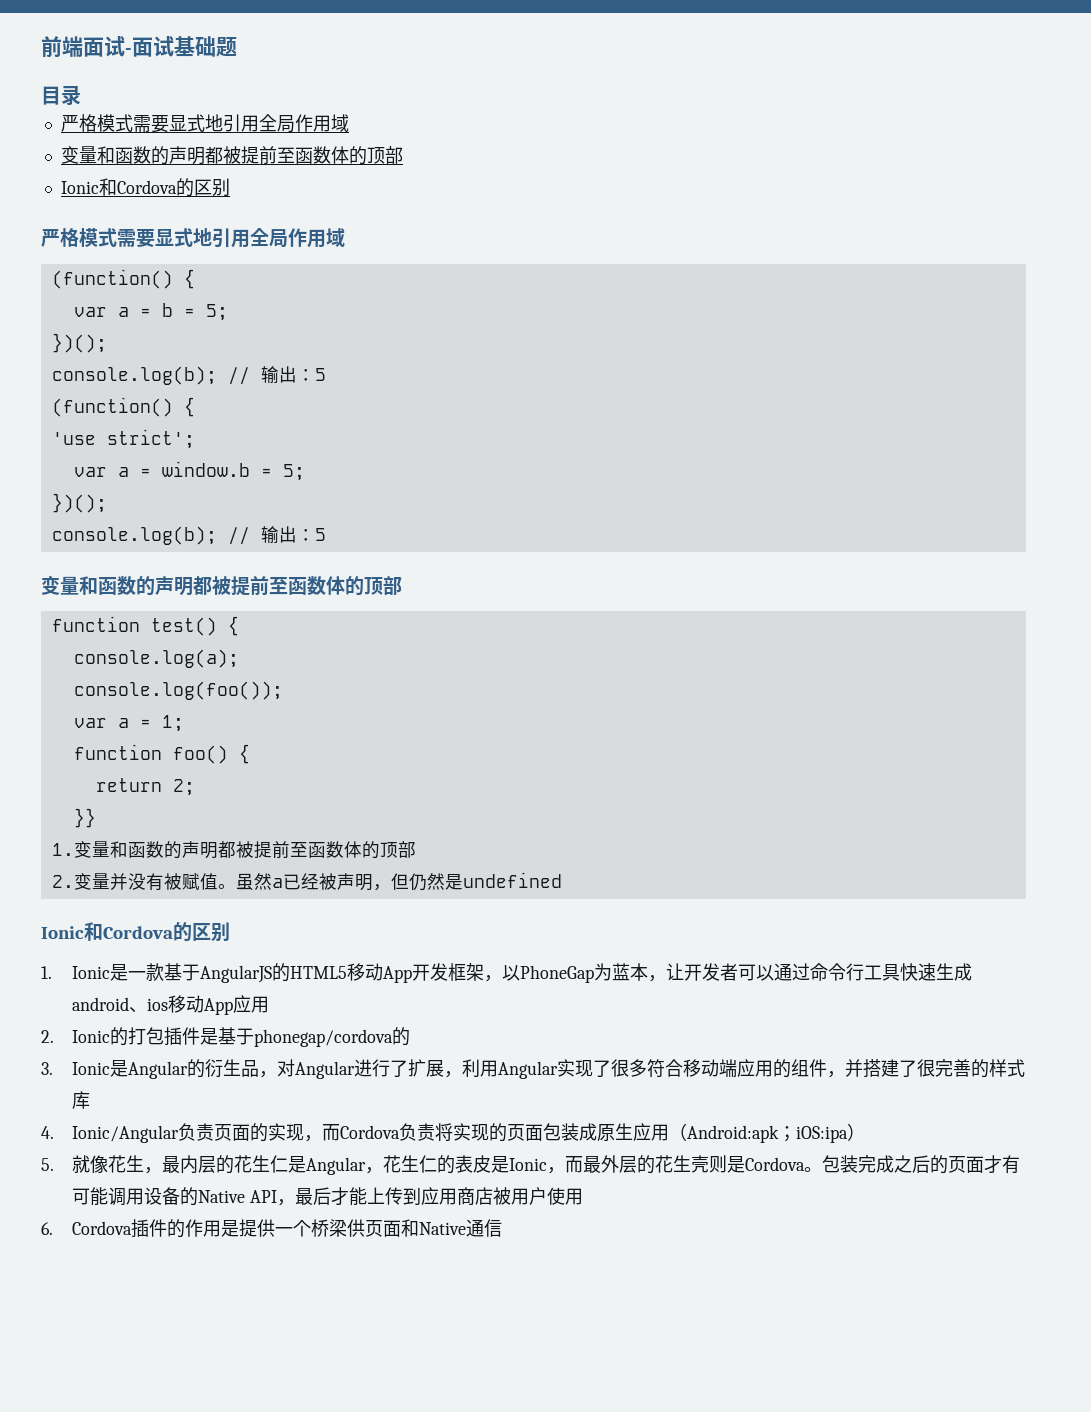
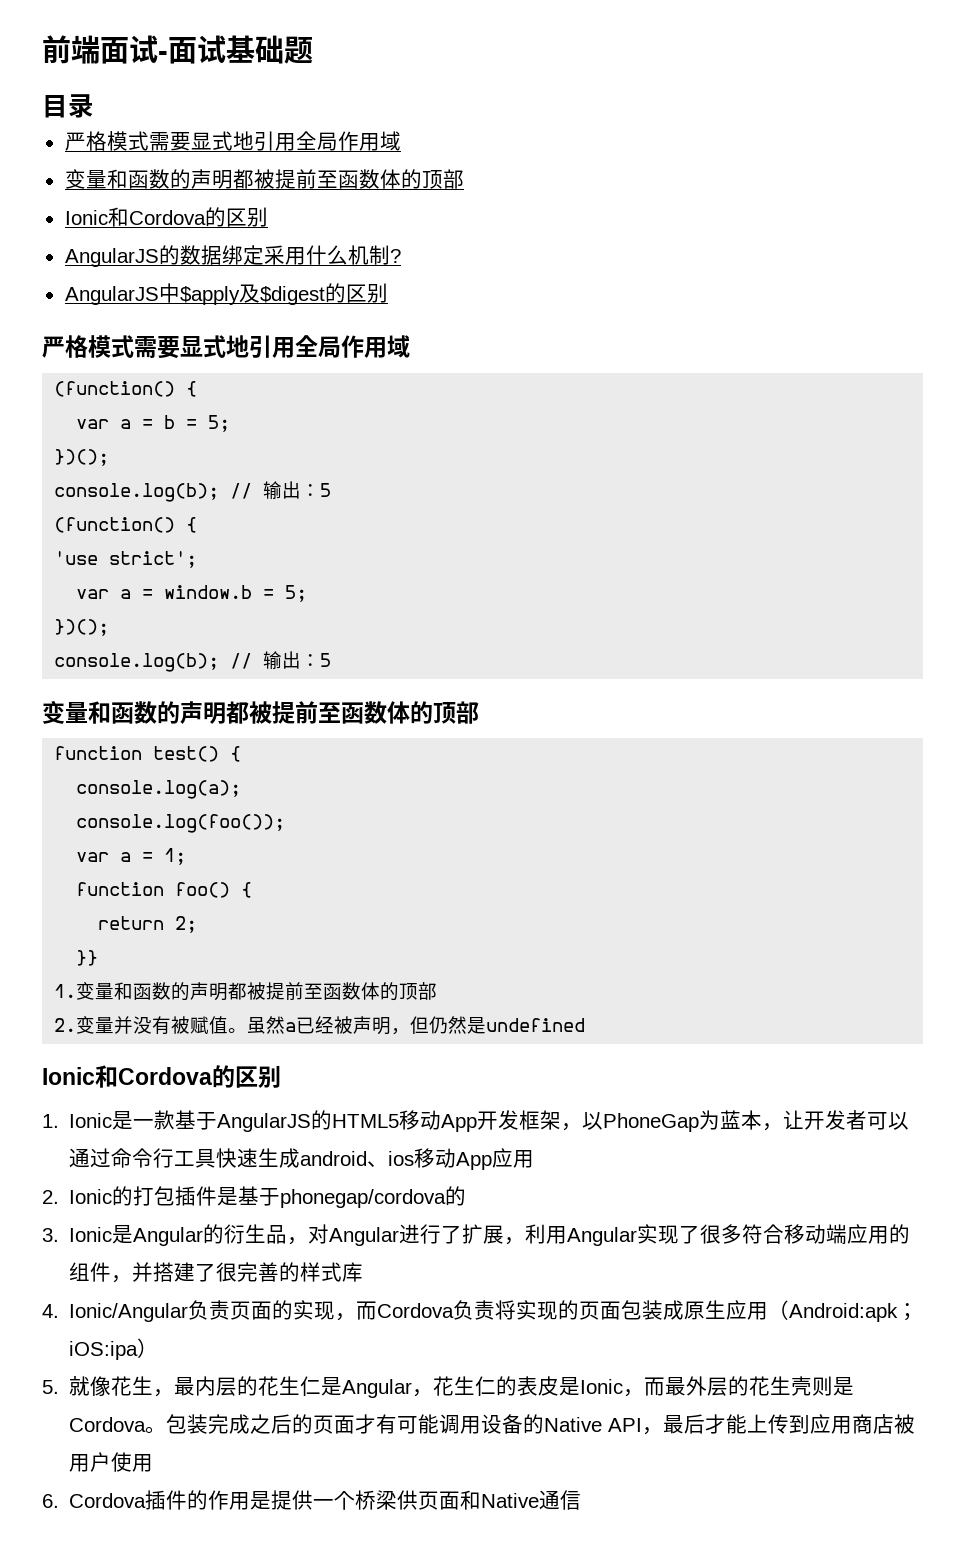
+ AngularJS的数据绑定采用什么机制?
+ AngularJS中$apply及$digest的区别

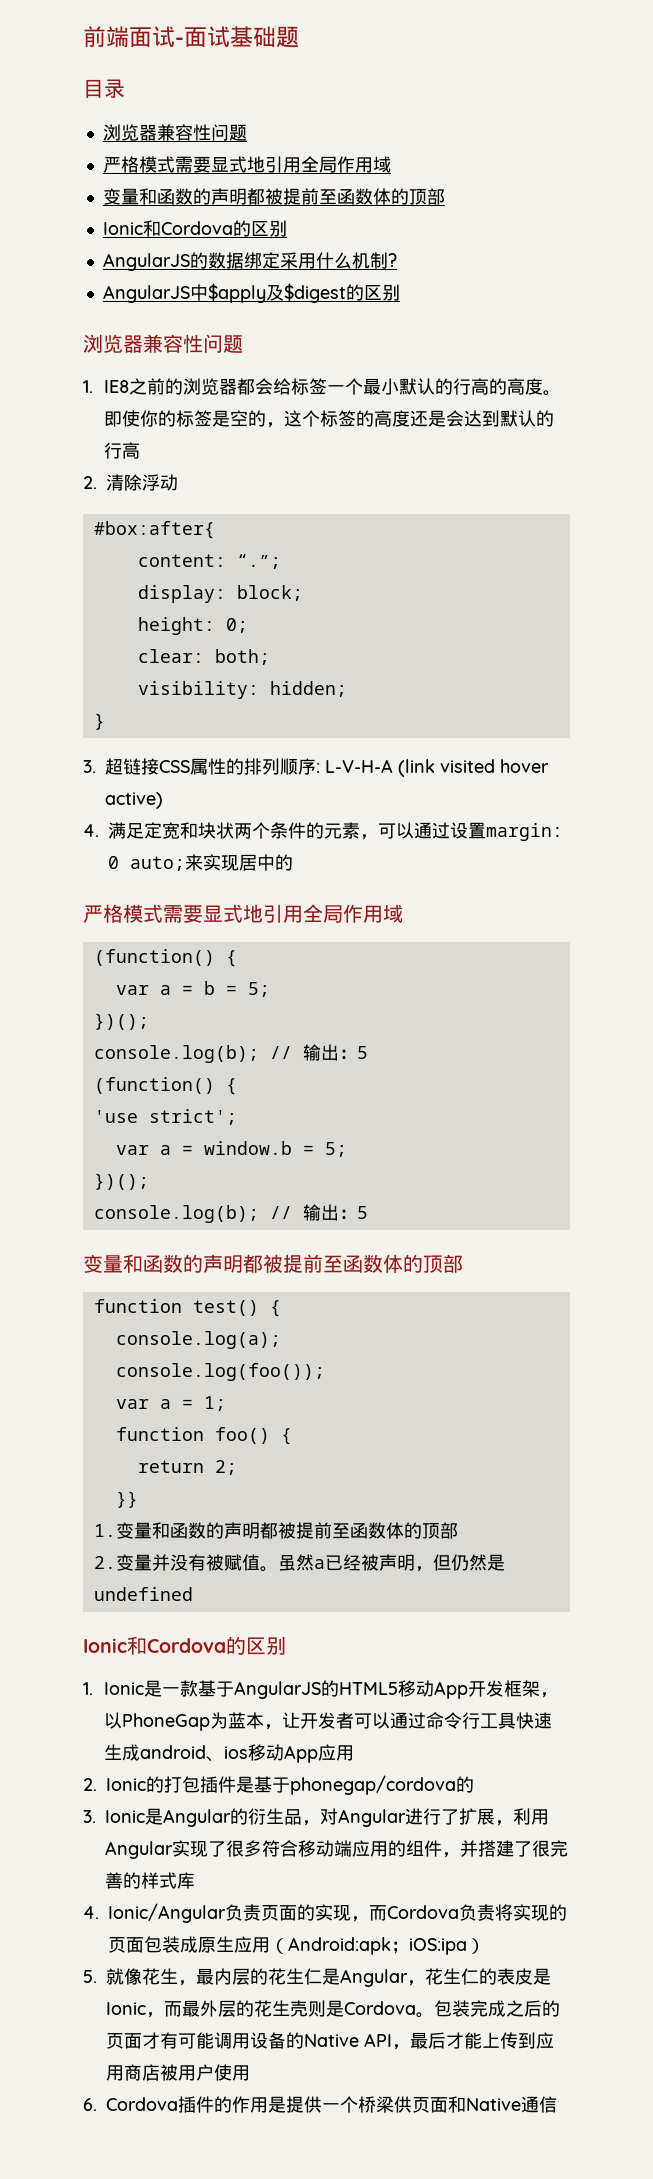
  目录
+ 浏览器兼容性问题
  AngularJS中$apply及$digest的区别
+ 浏览器兼容性问题
+ 1. IE8之前的浏览器都会给标签一个最小默认的行高的高度。即使你的标签是空的，这个标签的高度还是会达到默认的行高
+ 2.清除浮动
+ #box:after{
+ content: “.”;
+ display: block;
+ height: 0;
+ clear: both;
+ visibility: hidden;
+ }
+ 3.超链接CSS属性的排列顺序: L-V-H-A (link visited hover active)
+ 4.满足定宽和块状两个条件的元素，可以通过设置margin: 0 auto;来实现居中的

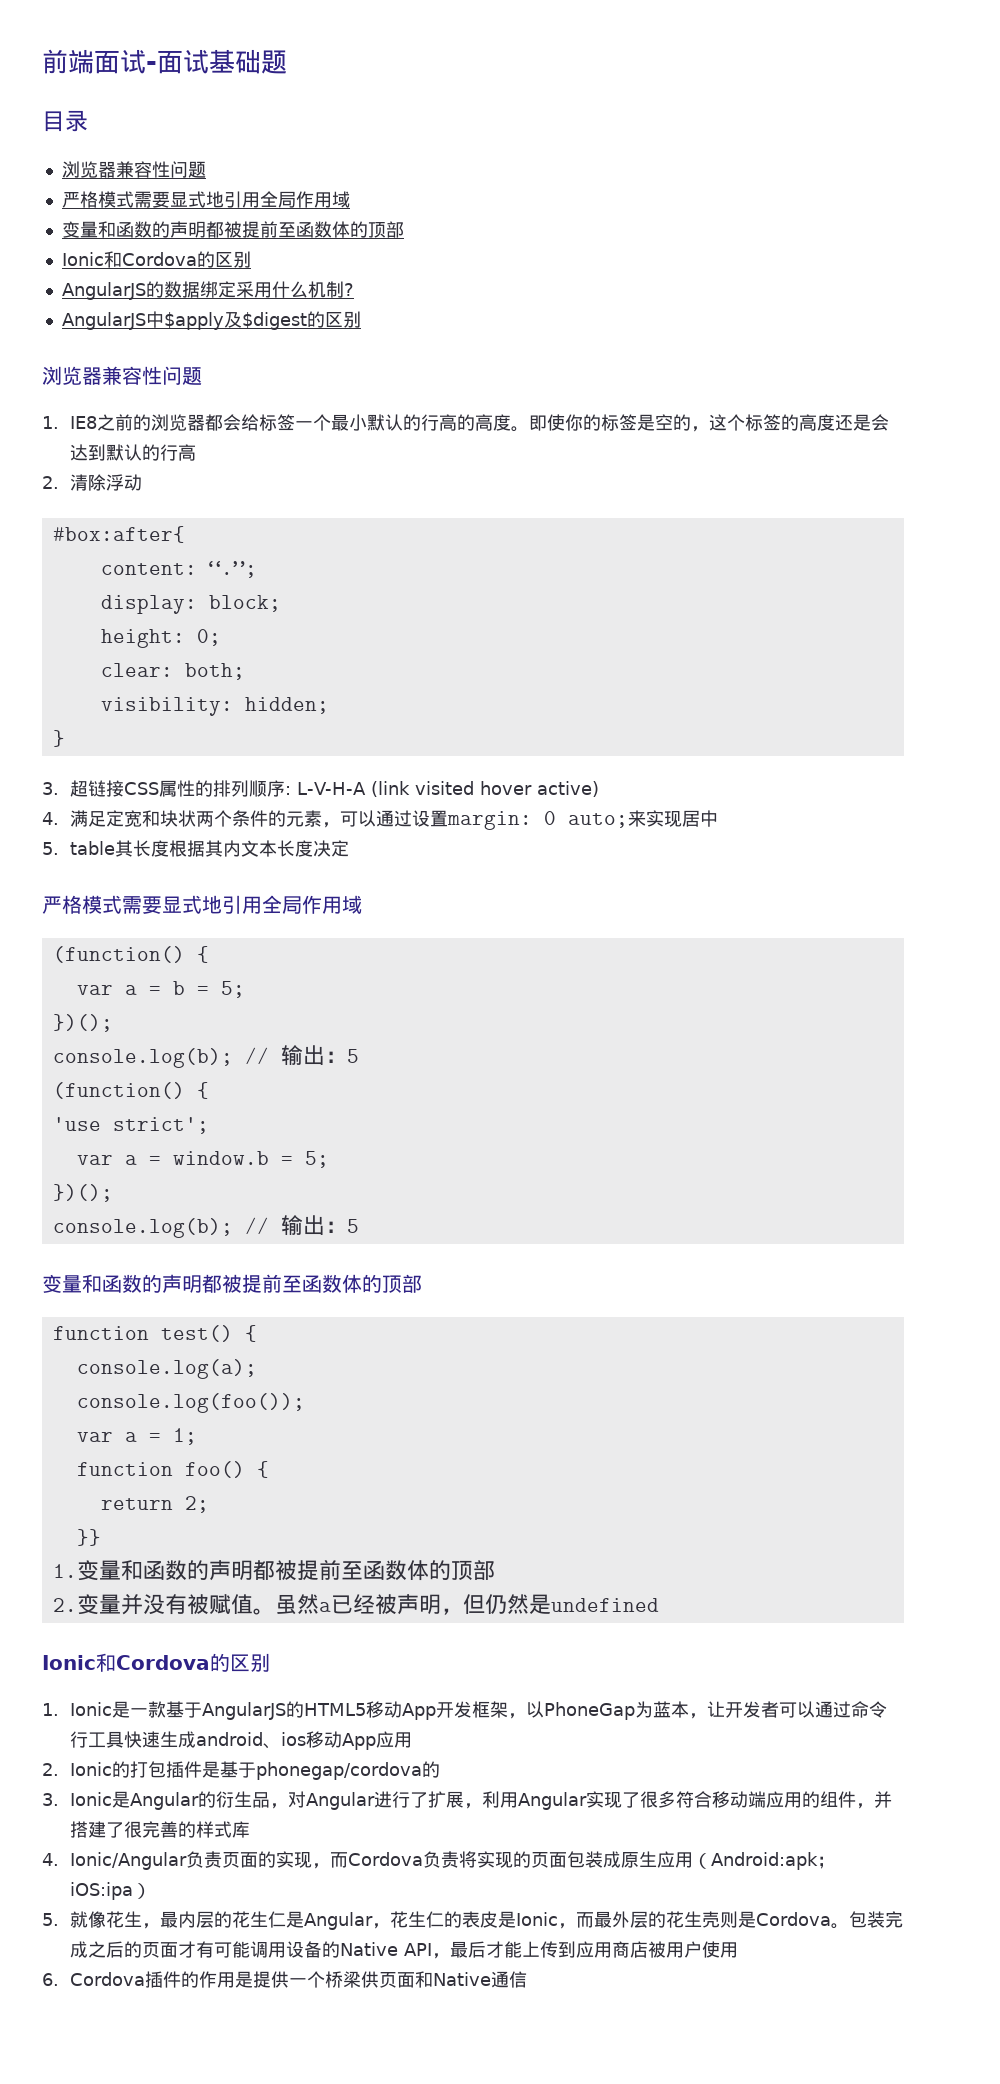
- 4.满足定宽和块状两个条件的元素，可以通过设置margin: 0 auto;来实现居中的
+ 4.满足定宽和块状两个条件的元素，可以通过设置margin: 0 auto;来实现居中
+ 5. table其长度根据其内文本长度决定

